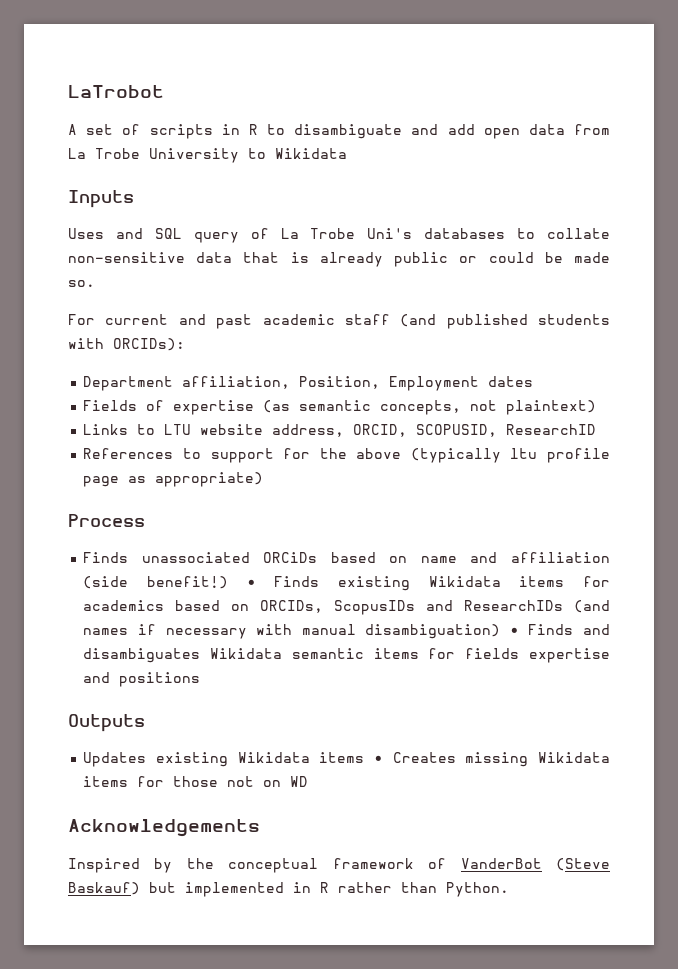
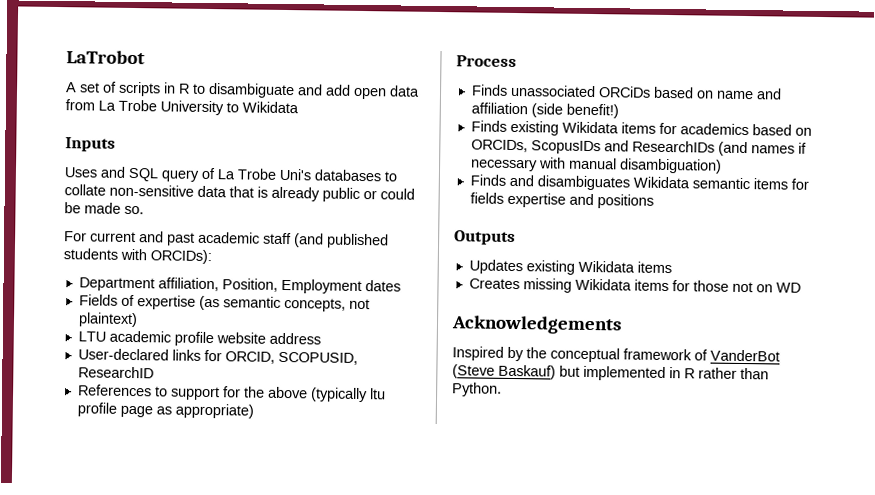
- Links to LTU website address, ORCID, SCOPUSID, ResearchID
+ LTU academic profile website address
+ User-declared links for ORCID, SCOPUSID, ResearchID
- Finds unassociated ORCiDs based on name and affiliation (side benefit!) • Finds existing Wikidata items for academics based on ORCIDs, ScopusIDs and ResearchIDs (and names if necessary with manual disambiguation) • Finds and disambiguates Wikidata semantic items for fields expertise and positions
+ Finds unassociated ORCiDs based on name and affiliation (side benefit!)
+ Finds existing Wikidata items for academics based on ORCIDs, ScopusIDs and ResearchIDs (and names if necessary with manual disambiguation)
+ Finds and disambiguates Wikidata semantic items for fields expertise and positions
- Updates existing Wikidata items • Creates missing Wikidata items for those not on WD
+ Updates existing Wikidata items
+ Creates missing Wikidata items for those not on WD

